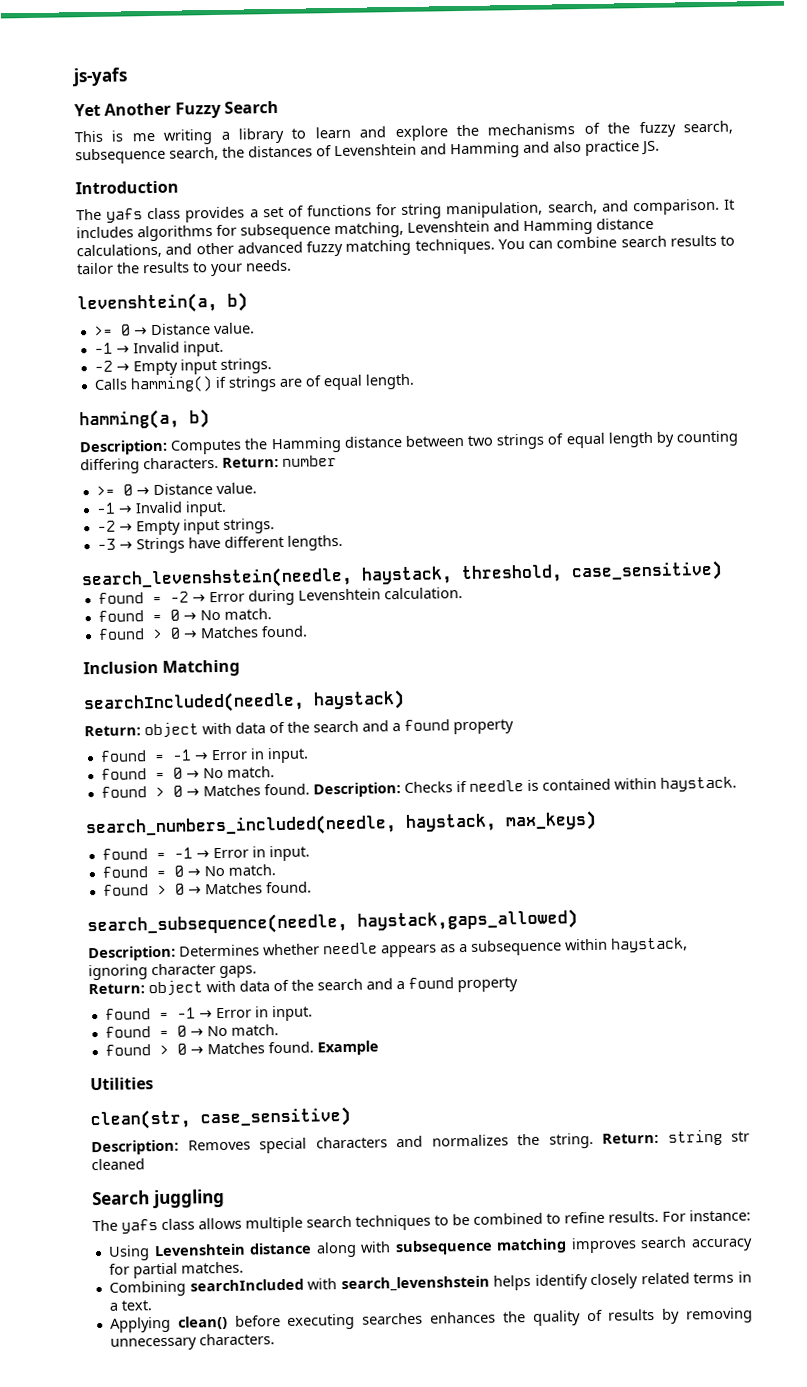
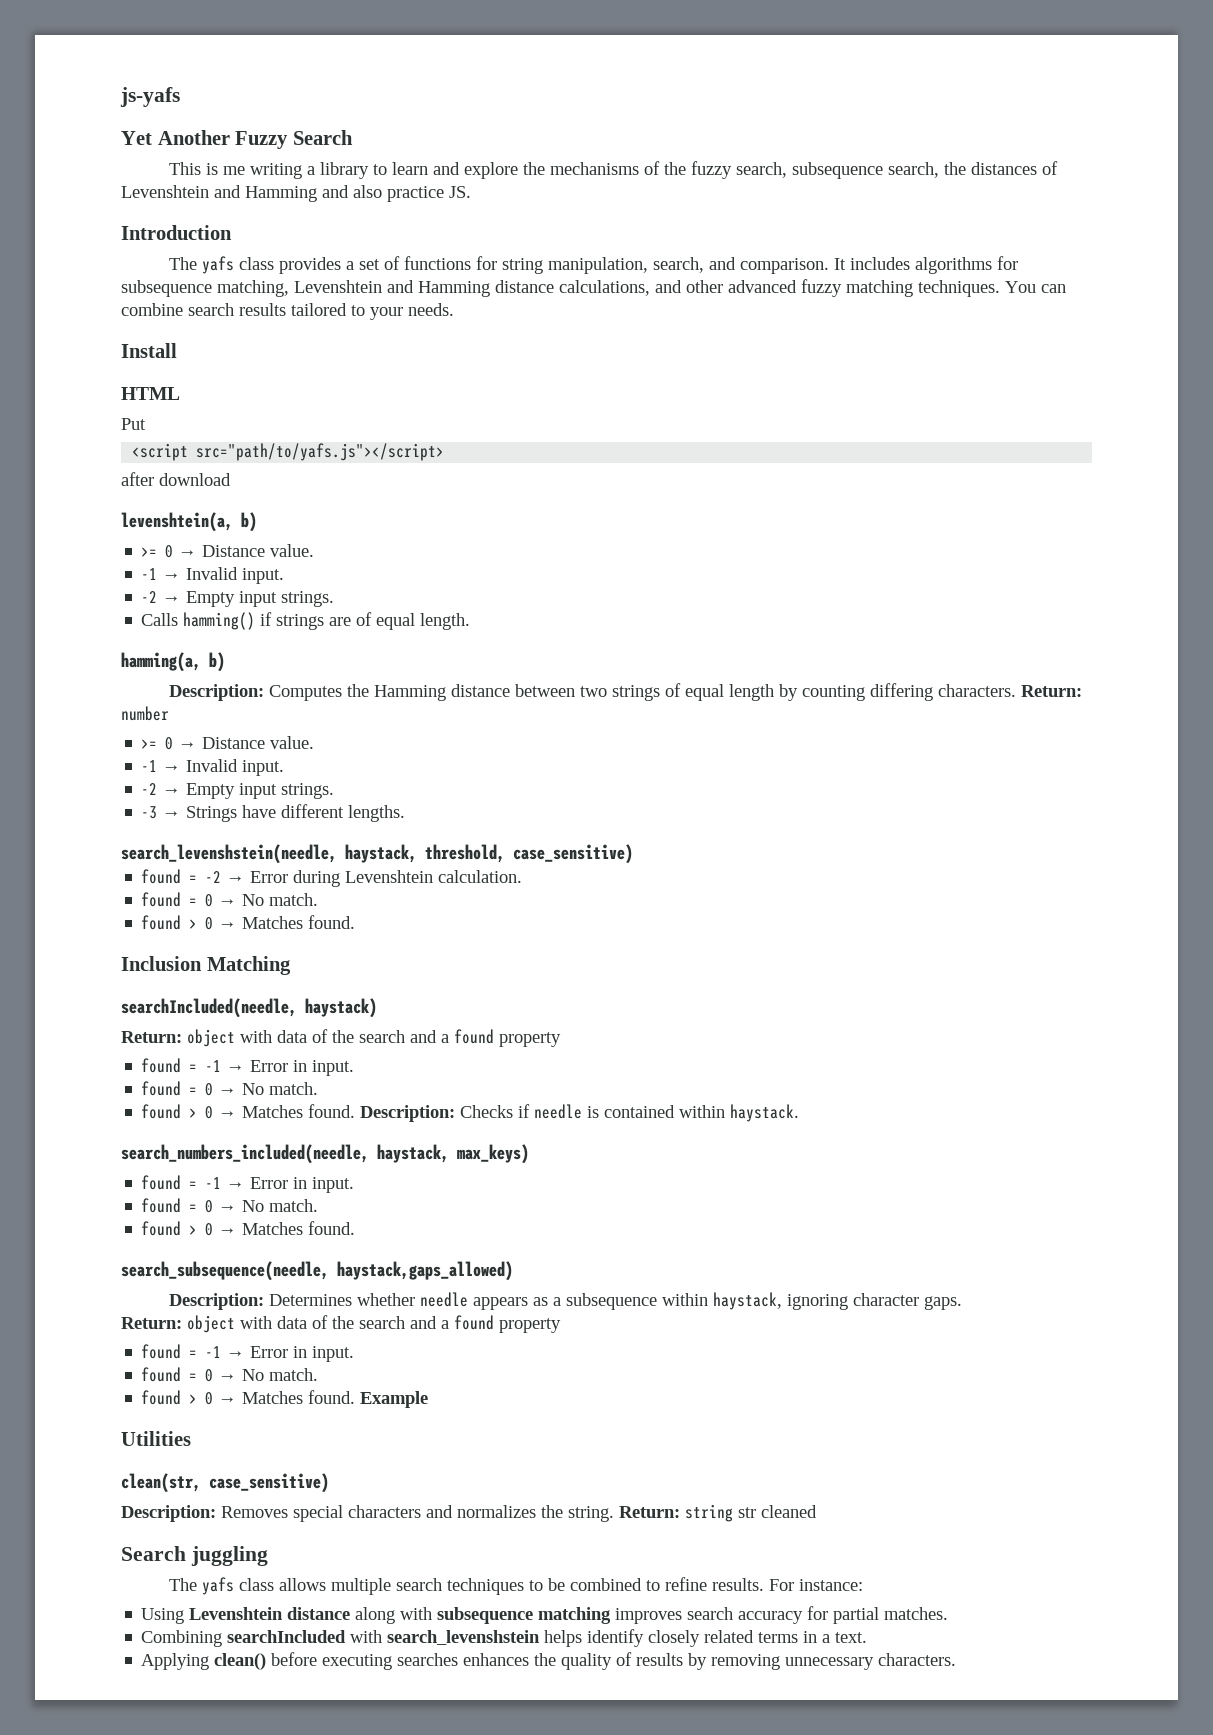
- You can combine search results to tailor the results to your needs.
+ You can combine search results tailored to your needs.
+ Install
+ HTML
+ Put
+ <script src="path/to/yafs.js"></script>
+ after download

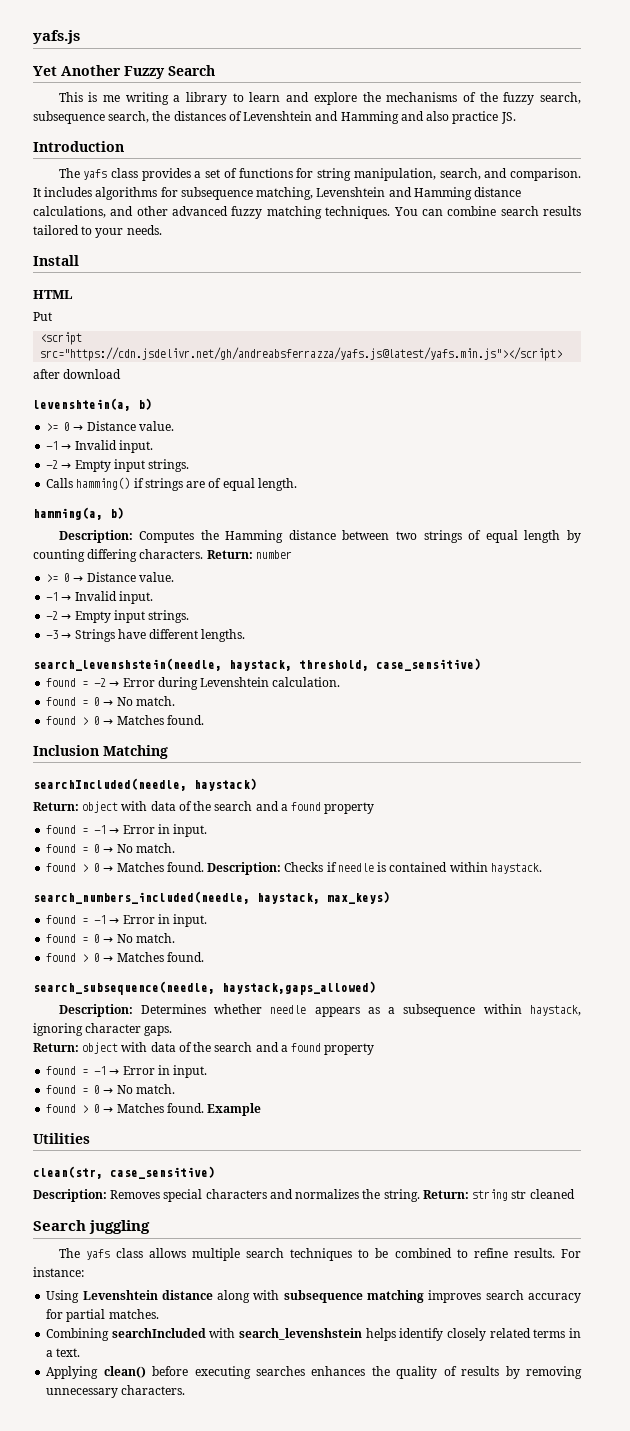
- js-yafs
+ yafs.js
- <script src="path/to/yafs.js"></script>
+ <script src="https://cdn.jsdelivr.net/gh/andreabsferrazza/yafs.js@latest/yafs.min.js"></script>

